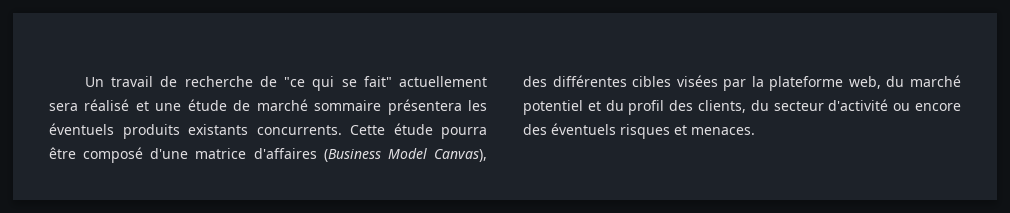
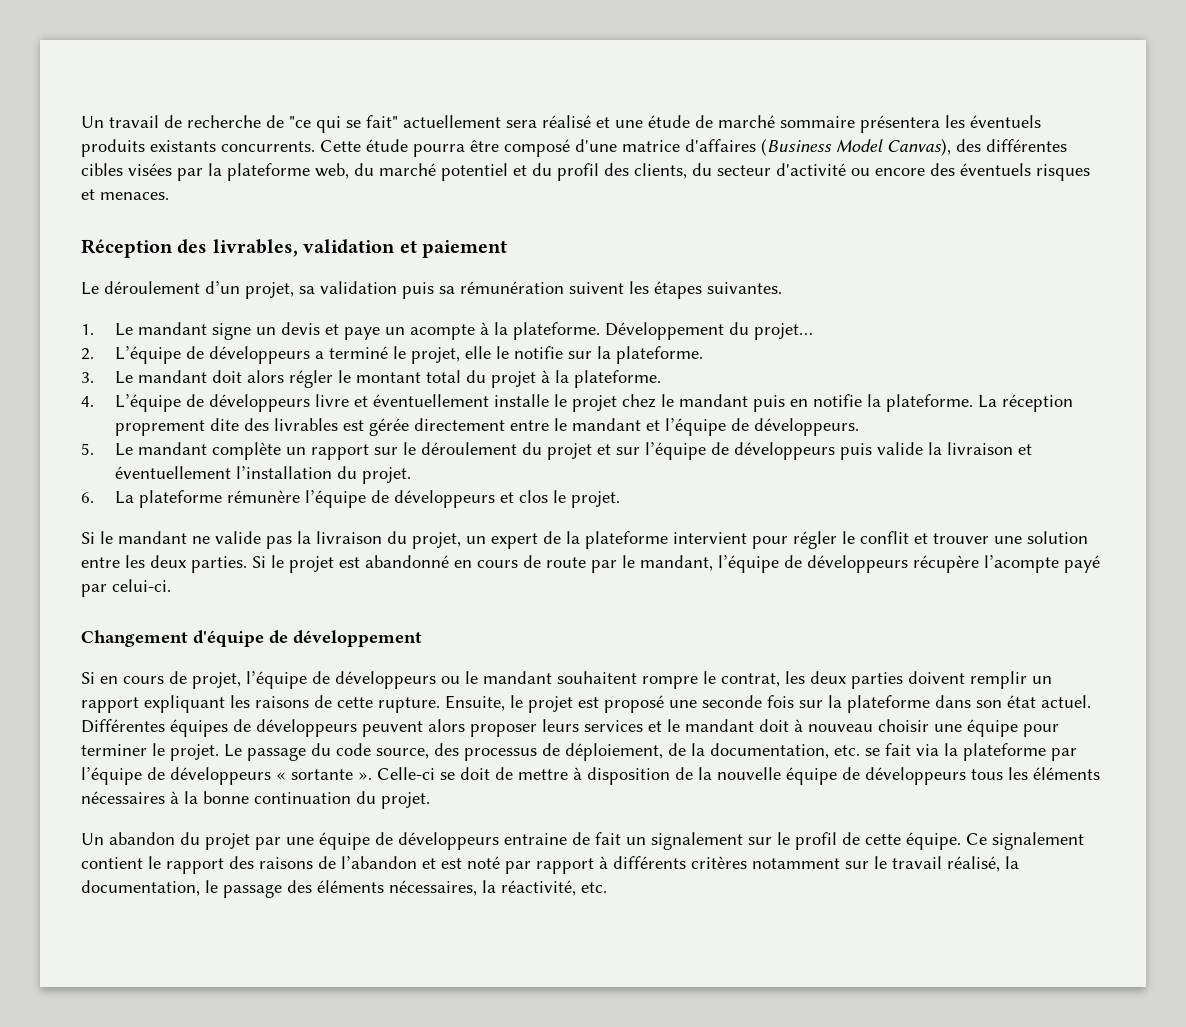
+ Réception des livrables, validation et paiement
+ Le déroulement d’un projet, sa validation puis sa rémunération suivent les étapes suivantes.
+ 1. Le mandant signe un devis et paye un acompte à la plateforme. Développement du projet…
+ 2. L’équipe de développeurs a terminé le projet, elle le notifie sur la plateforme.
+ 3. Le mandant doit alors régler le montant total du projet à la plateforme.
+ 4. L’équipe de développeurs livre et éventuellement installe le projet chez le mandant puis en notifie la plateforme. La réception proprement dite des livrables est gérée directement entre le mandant et l’équipe de développeurs.
+ 5. Le mandant complète un rapport sur le déroulement du projet et sur l’équipe de développeurs puis valide la livraison et éventuellement l’installation du projet.
+ 6. La plateforme rémunère l’équipe de développeurs et clos le projet.
+ Si le mandant ne valide pas la livraison du projet, un expert de la plateforme intervient pour régler le conflit et trouver une solution entre les deux parties. Si le projet est abandonné en cours de route par le mandant, l’équipe de développeurs récupère l’acompte payé par celui-ci.
+ Changement d'équipe de développement
+ Si en cours de projet, l’équipe de développeurs ou le mandant souhaitent rompre le contrat, les deux parties doivent remplir un rapport expliquant les raisons de cette rupture. Ensuite, le projet est proposé une seconde fois sur la plateforme dans son état actuel. Différentes équipes de développeurs peuvent alors proposer leurs services et le mandant doit à nouveau choisir une équipe pour terminer le projet. Le passage du code source, des processus de déploiement, de la documentation, etc. se fait via la plateforme par l’équipe de développeurs « sortante ». Celle-ci se doit de mettre à disposition de la nouvelle équipe de développeurs tous les éléments nécessaires à la bonne continuation du projet.
+ Un abandon du projet par une équipe de développeurs entraine de fait un signalement sur le profil de cette équipe. Ce signalement contient le rapport des raisons de l’abandon et est noté par rapport à différents critères notamment sur le travail réalisé, la documentation, le passage des éléments nécessaires, la réactivité, etc.

